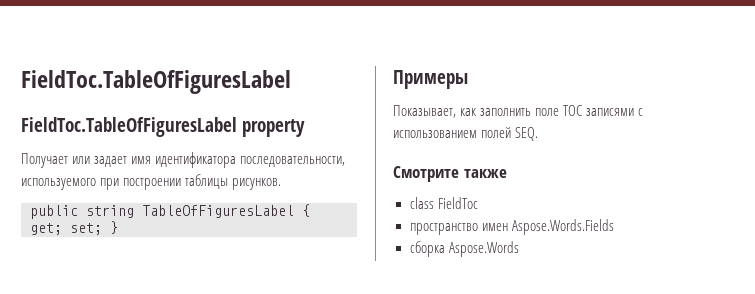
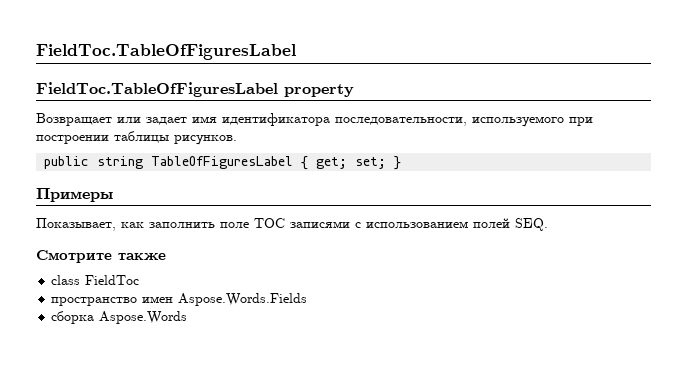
- Получает или задает имя идентификатора последовательности, используемого при построении таблицы рисунков.
+ Возвращает или задает имя идентификатора последовательности, используемого при построении таблицы рисунков.

